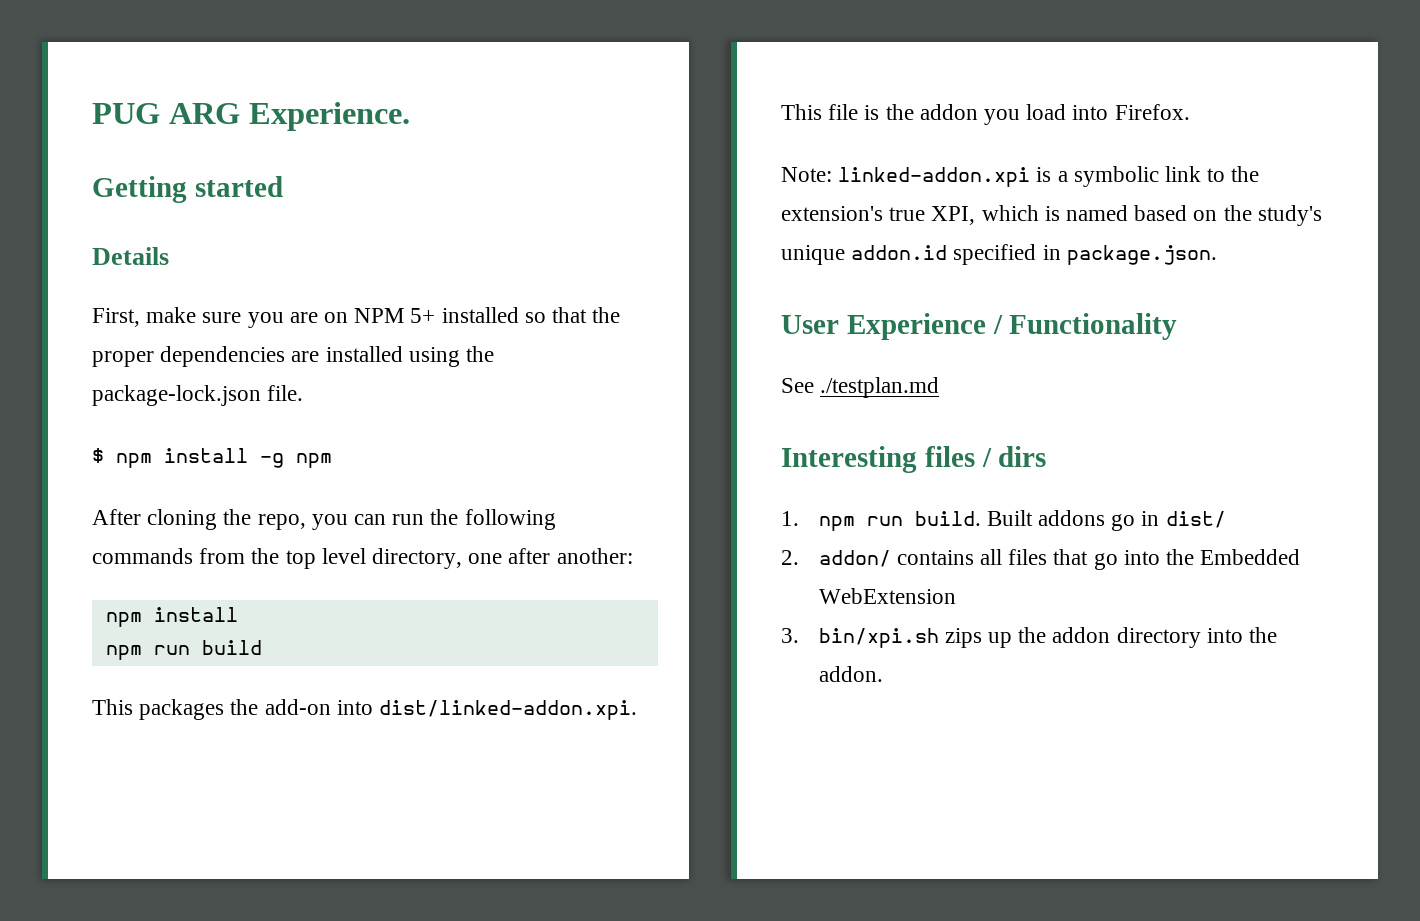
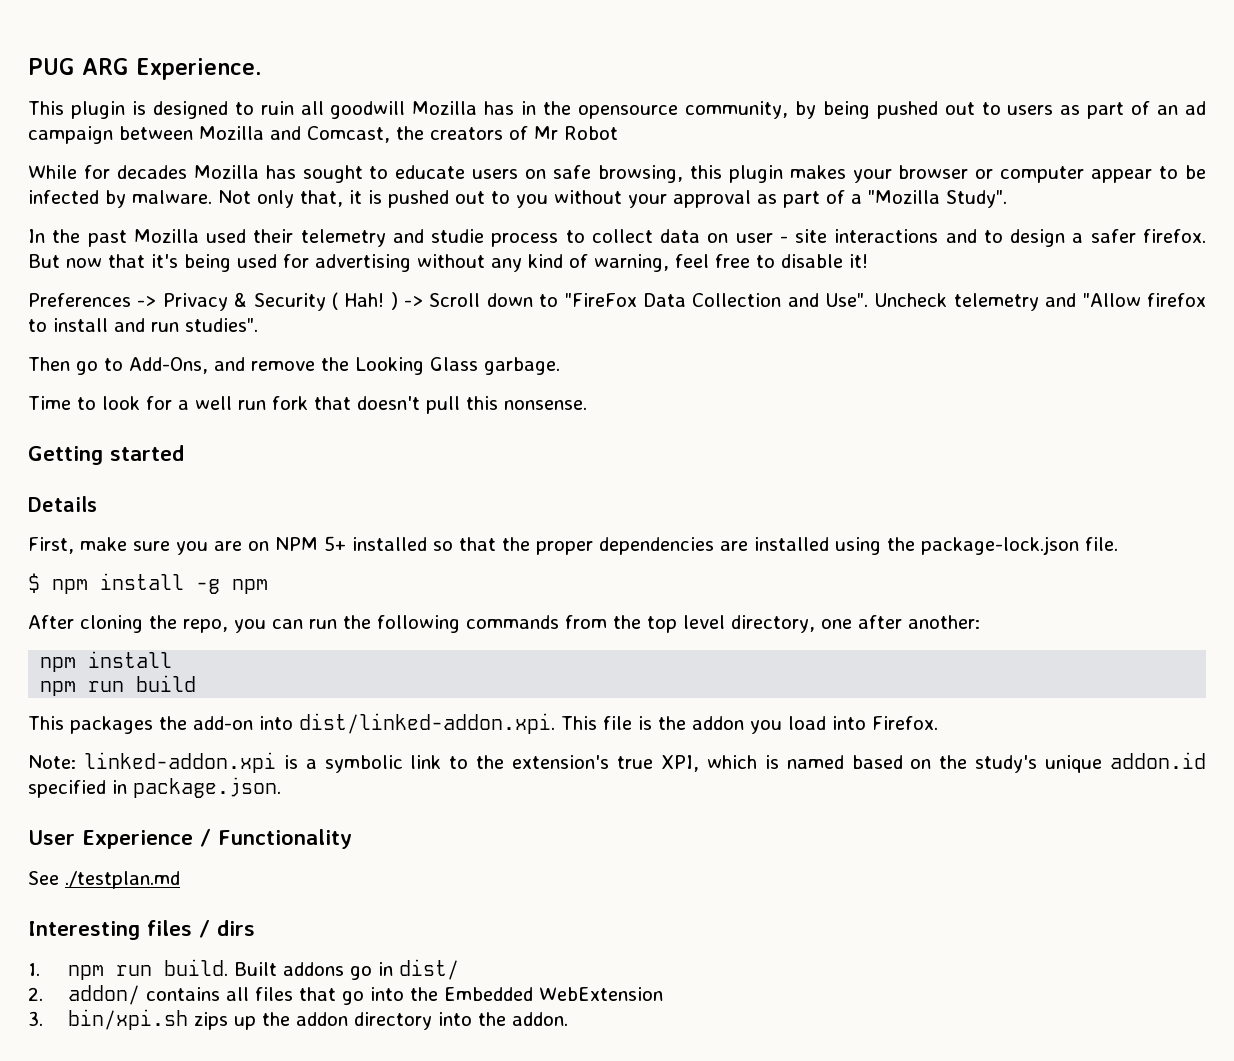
+ This plugin is designed to ruin all goodwill Mozilla has in the opensource community, by being pushed out to users as part of an ad campaign between Mozilla and Comcast, the creators of Mr Robot
+ While for decades Mozilla has sought to educate users on safe browsing, this plugin makes your browser or computer appear to be infected by malware. Not only that, it is pushed out to you without your approval as part of a "Mozilla Study".
+ In the past Mozilla used their telemetry and studie process to collect data on user - site interactions and to design a safer firefox. But now that it's being used for advertising without any kind of warning, feel free to disable it!
+ Preferences -> Privacy & Security ( Hah! ) -> Scroll down to "FireFox Data Collection and Use". Uncheck telemetry and "Allow firefox to install and run studies".
+ Then go to Add-Ons, and remove the Looking Glass garbage.
+ Time to look for a well run fork that doesn't pull this nonsense.

